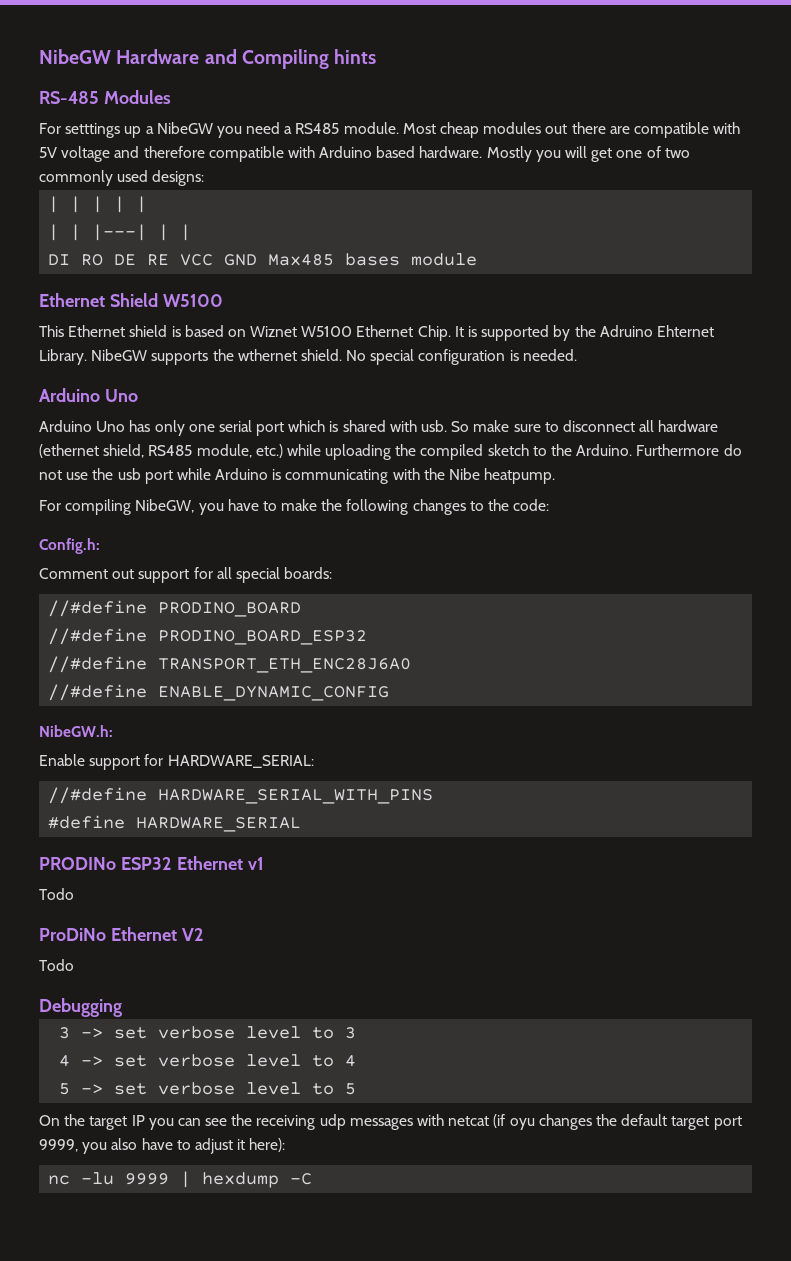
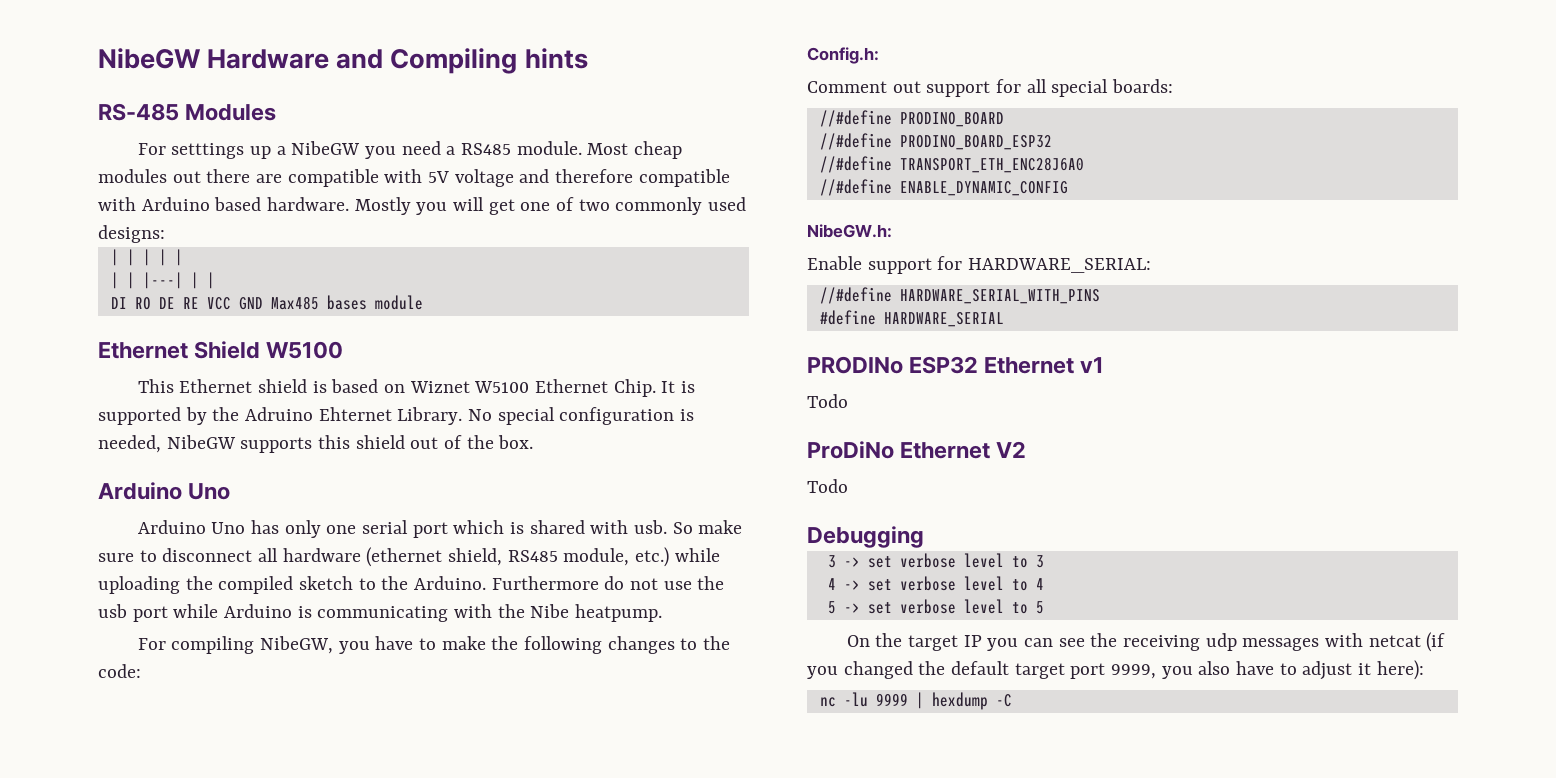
- NibeGW supports the wthernet shield. No special configuration is needed.
+ No special configuration is needed, NibeGW supports this shield out of the box.
- On the target IP you can see the receiving udp messages with netcat (if oyu changes the default target port 9999, you also have to adjust it here):
+ On the target IP you can see the receiving udp messages with netcat (if you changed the default target port 9999, you also have to adjust it here):

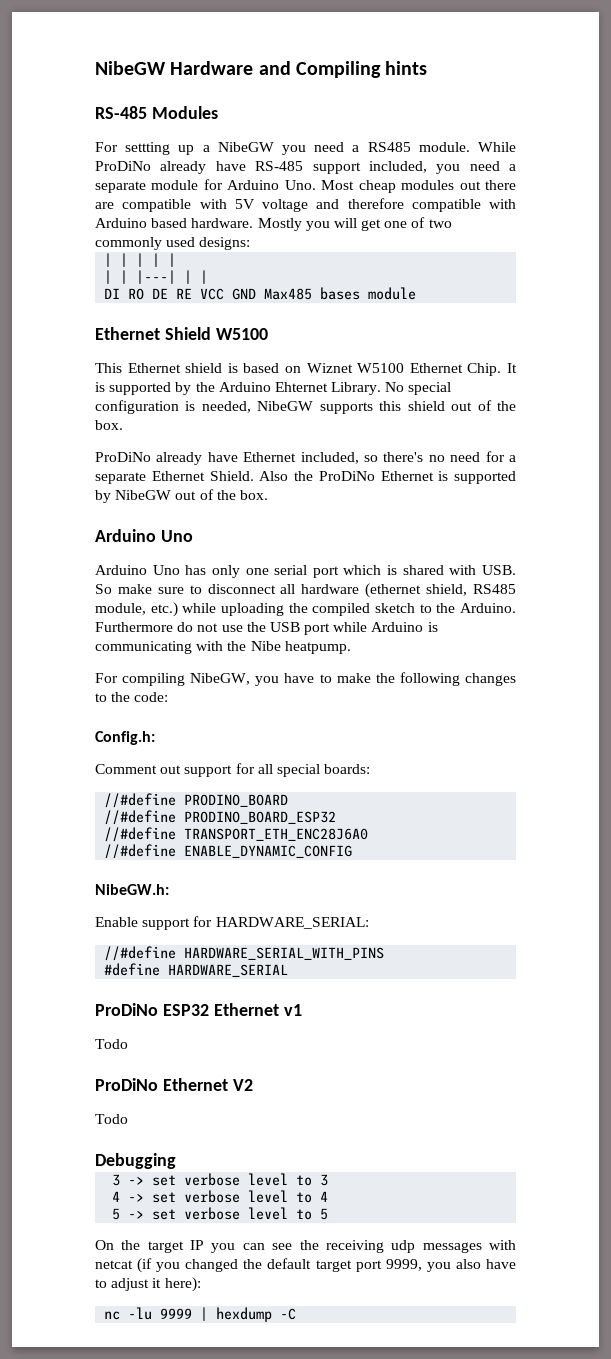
- For setttings up a NibeGW you need a RS485 module.
+ For settting up a NibeGW you need a RS485 module.
- Most cheap modules out there are compatible with 5V voltage and therefore compatible with Arduino based hardware.
+ While ProDiNo already have RS-485 support included, you need a separate module for Arduino Uno. Most cheap modules out there are compatible with 5V voltage and therefore compatible with Arduino based hardware.
- It is supported by the Adruino Ehternet Library.
+ It is supported by the Arduino Ehternet Library.
+ ProDiNo already have Ethernet included, so there's no need for a separate Ethernet Shield. Also the ProDiNo Ethernet is supported by NibeGW out of the box.
- Arduino Uno has only one serial port which is shared with usb. So make sure to disconnect all hardware (ethernet shield, RS485 module, etc.) while uploading the compiled sketch to the Arduino.
+ Arduino Uno has only one serial port which is shared with USB. So make sure to disconnect all hardware (ethernet shield, RS485 module, etc.) while uploading the compiled sketch to the Arduino.
- Furthermore do not use the usb port while Arduino is communicating with the Nibe heatpump.
+ Furthermore do not use the USB port while Arduino is communicating with the Nibe heatpump.
- PRODINo ESP32 Ethernet v1
+ ProDiNo ESP32 Ethernet v1

